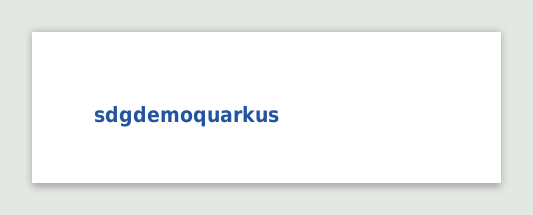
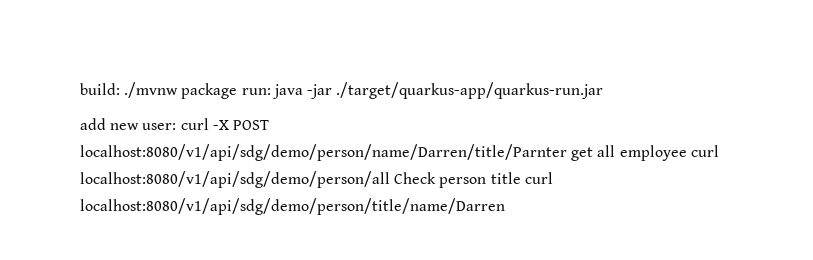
- sdgdemoquarkus
+ build: ./mvnw package run: java -jar ./target/quarkus-app/quarkus-run.jar
+ add new user: curl -X POST localhost:8080/v1/api/sdg/demo/person/name/Darren/title/Parnter get all employee curl localhost:8080/v1/api/sdg/demo/person/all Check person title curl localhost:8080/v1/api/sdg/demo/person/title/name/Darren

